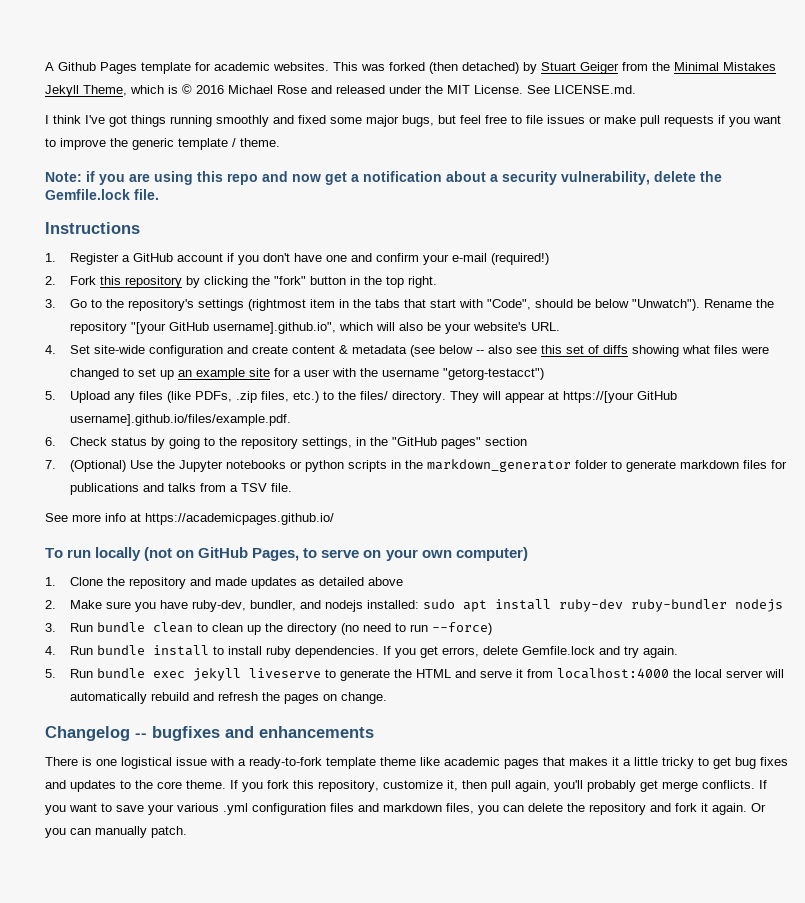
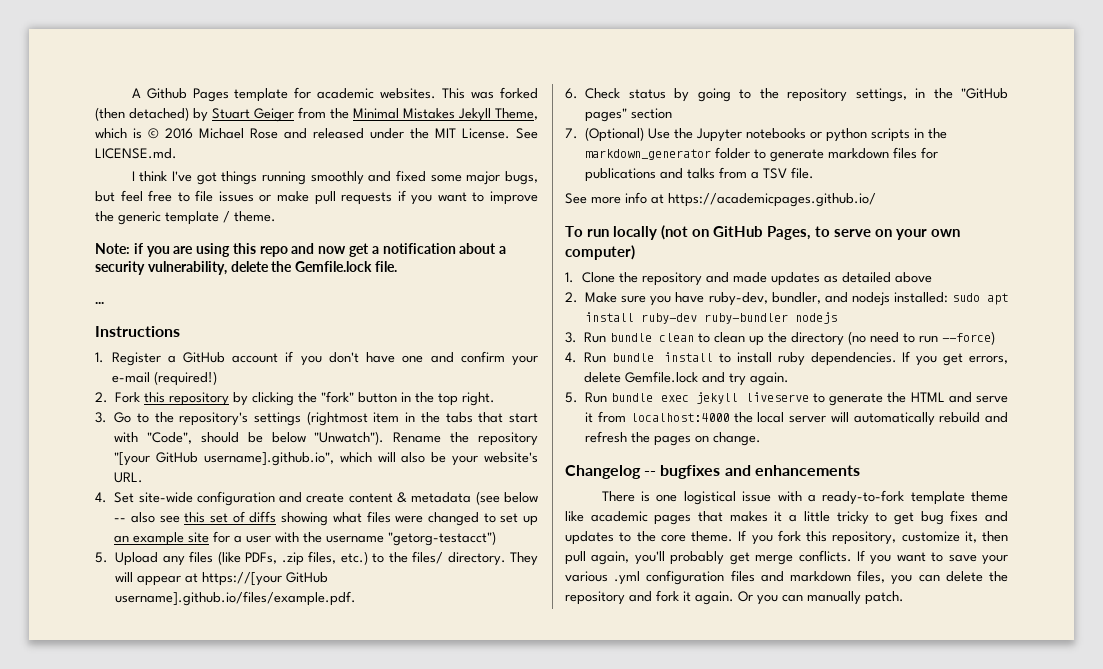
+ ...

